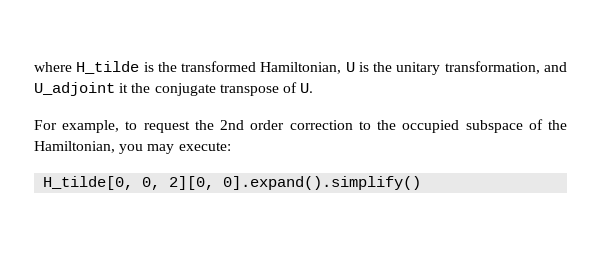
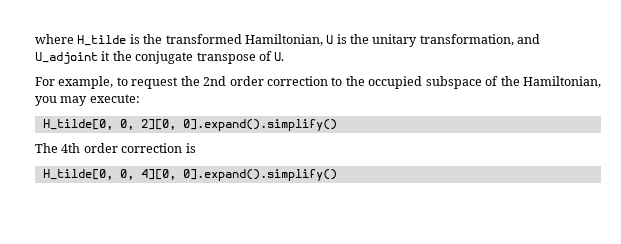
+ The 4th order correction is
+ H_tilde[0, 0, 4][0, 0].expand().simplify()

